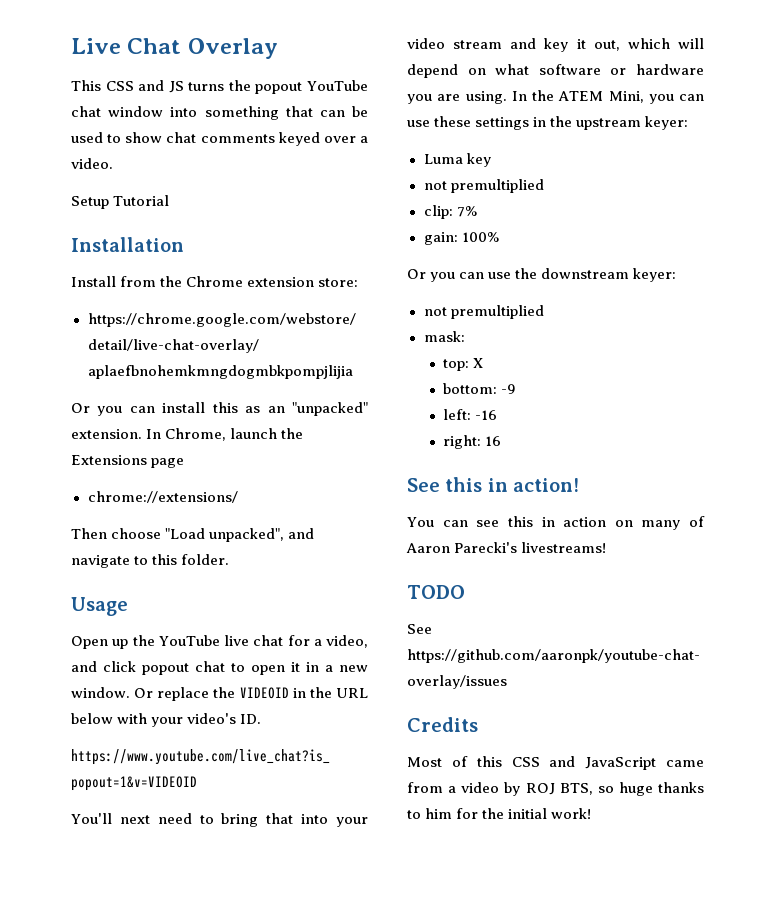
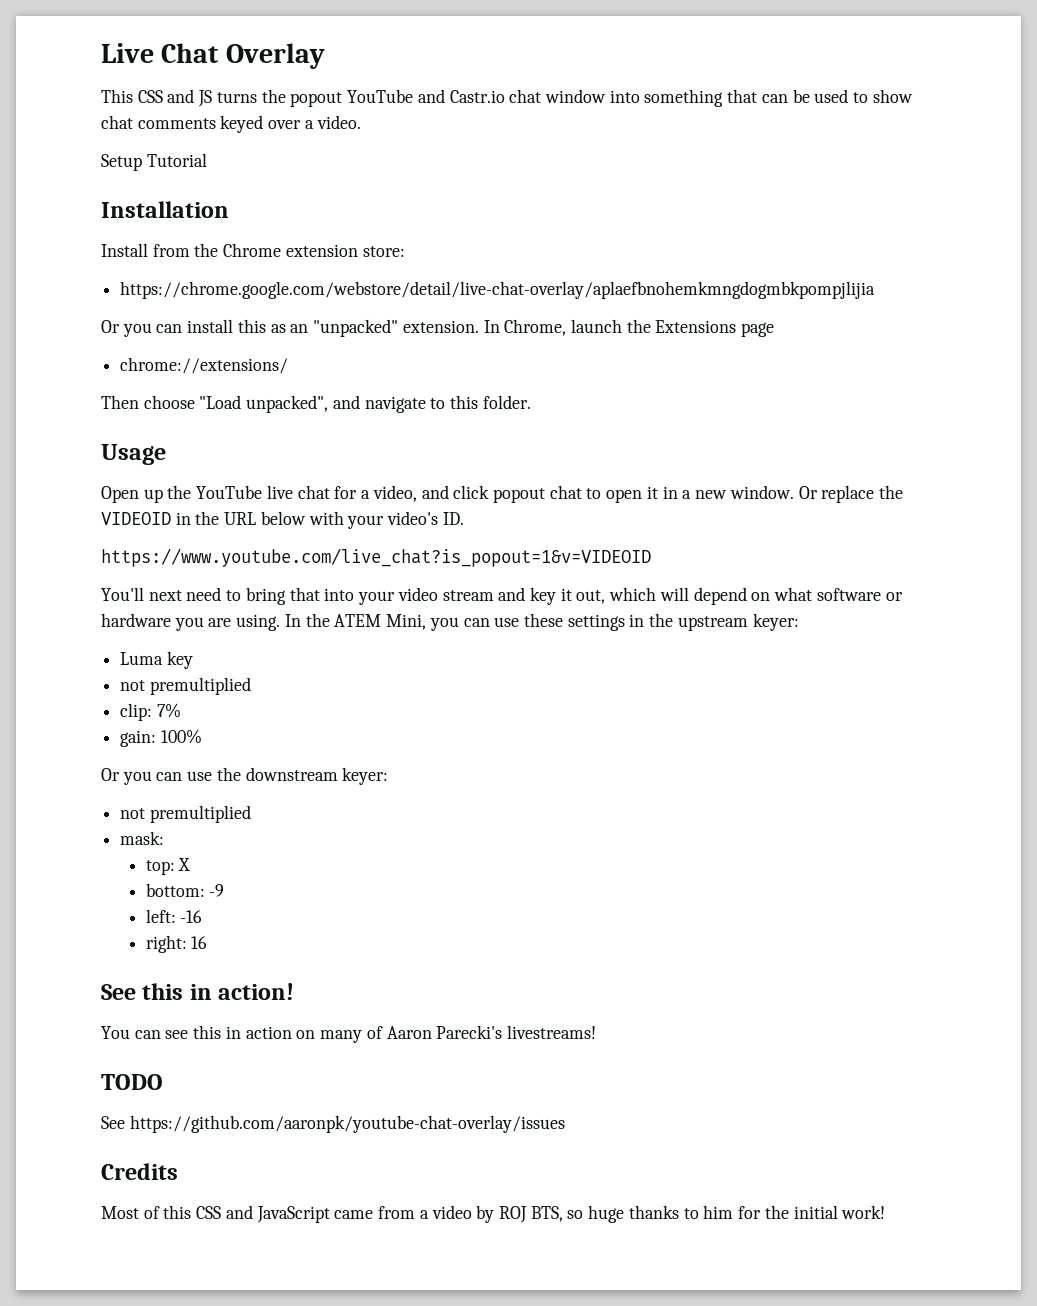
- This CSS and JS turns the popout YouTube chat window into something that can be used to show chat comments keyed over a video.
+ This CSS and JS turns the popout YouTube and Castr.io chat window into something that can be used to show chat comments keyed over a video.

